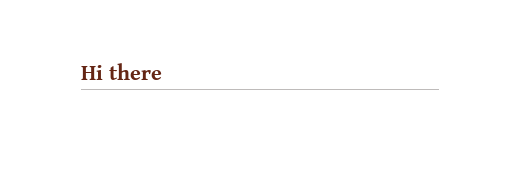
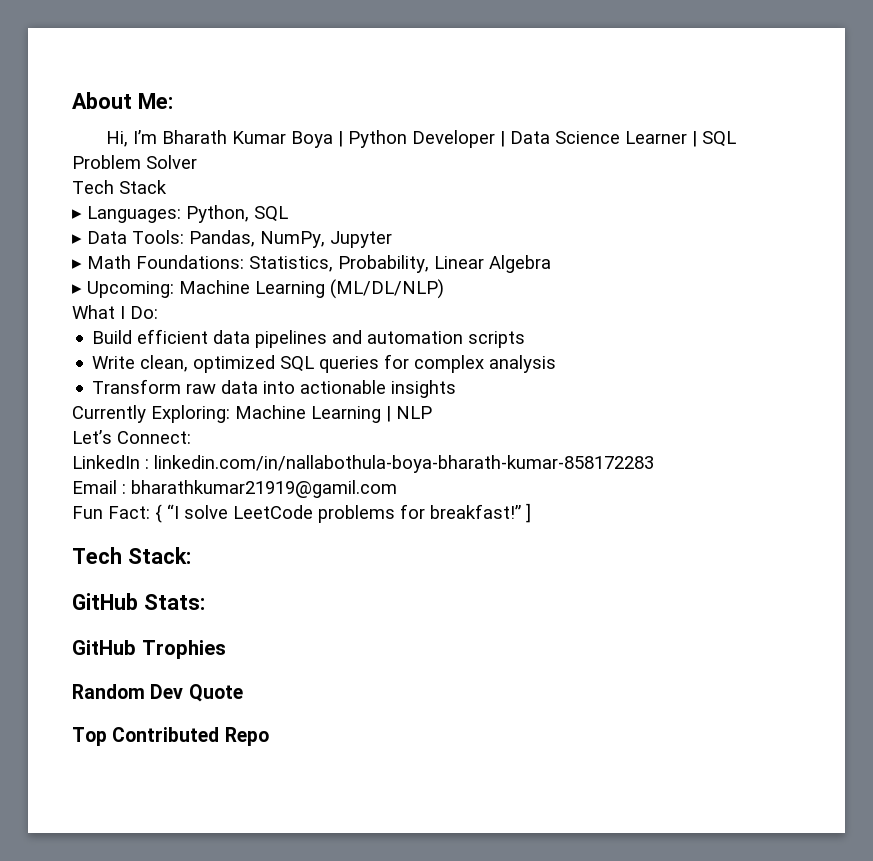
- Hi there
+ About Me:
+ Hi, I’m Bharath Kumar Boya | Python Developer | Data Science Learner | SQL Problem Solver
+ Tech Stack
+ ▸ Languages: Python, SQL
+ ▸ Data Tools: Pandas, NumPy, Jupyter
+ ▸ Math Foundations: Statistics, Probability, Linear Algebra
+ ▸ Upcoming: Machine Learning (ML/DL/NLP)
+ What I Do:
+ Build efficient data pipelines and automation scripts
+ Write clean, optimized SQL queries for complex analysis
+ Transform raw data into actionable insights
+ Currently Exploring: Machine Learning | NLP
+ Let’s Connect:
+ LinkedIn : linkedin.com/in/nallabothula-boya-bharath-kumar-858172283
+ Email : bharathkumar21919@gamil.com
+ Fun Fact: { “I solve LeetCode problems for breakfast!” ]
+ Tech Stack:
+ GitHub Stats:
+ GitHub Trophies
+ Random Dev Quote
+ Top Contributed Repo

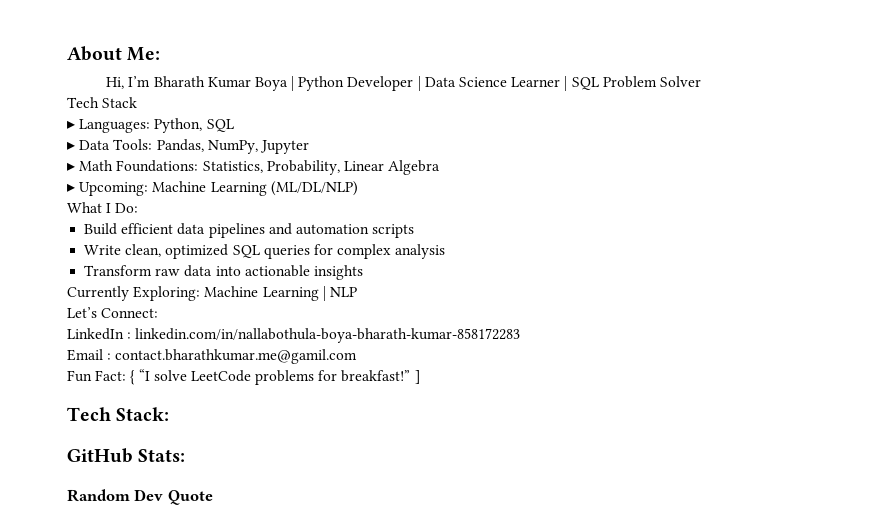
- Email : bharathkumar21919@gamil.com
+ Email : contact.bharathkumar.me@gamil.com
- GitHub Trophies
- Top Contributed Repo

